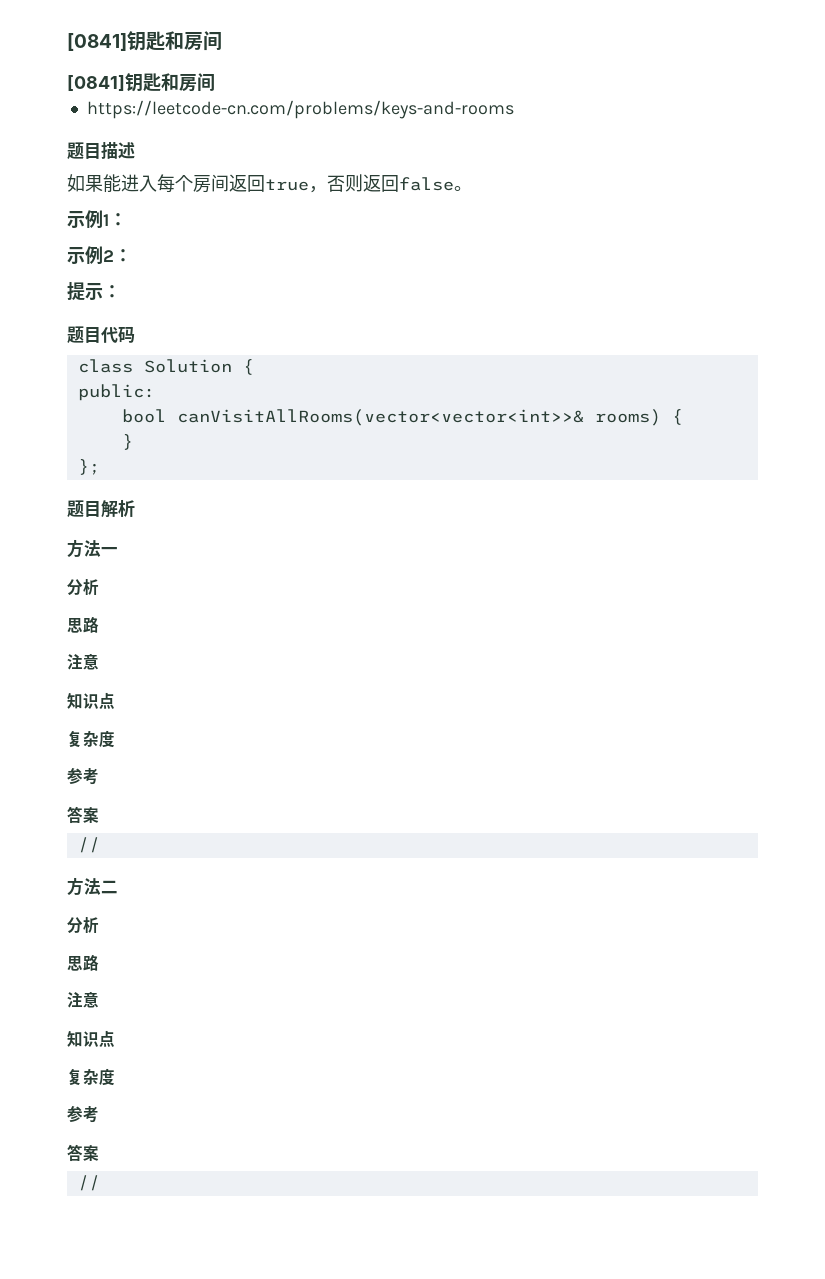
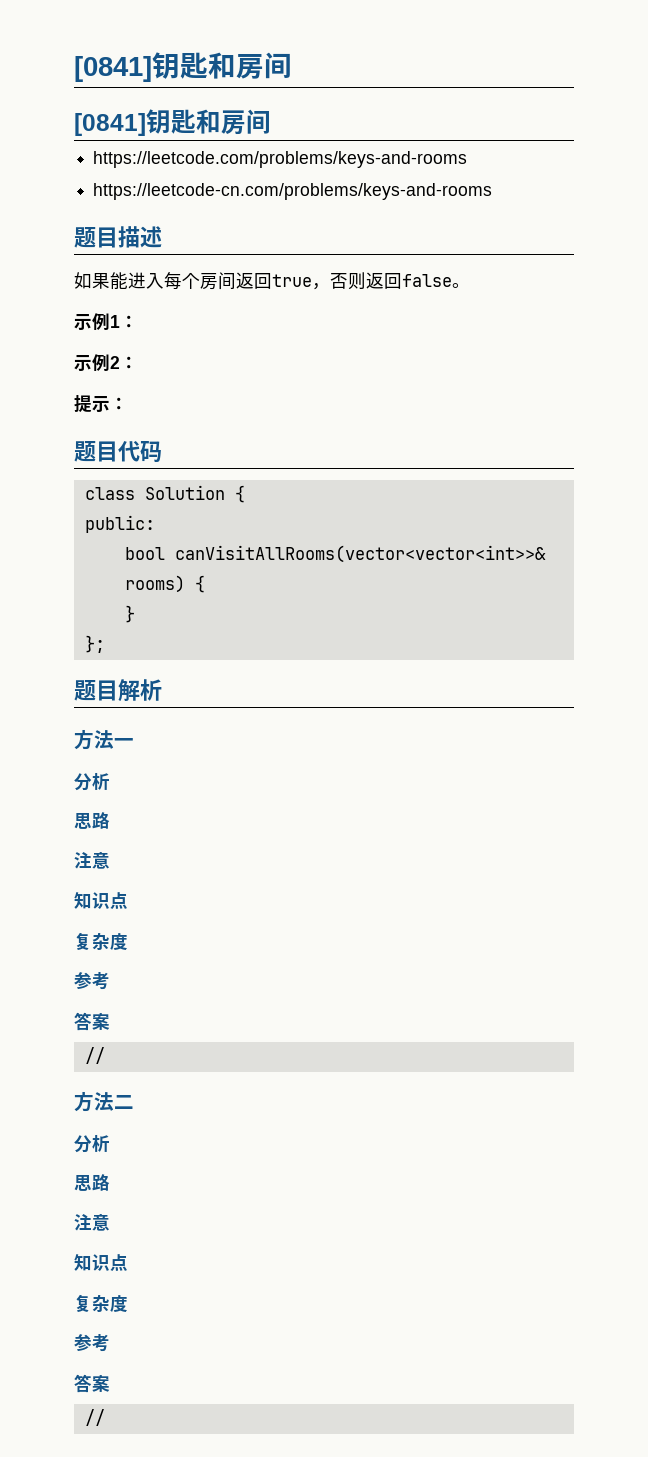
+ https://leetcode.com/problems/keys-and-rooms

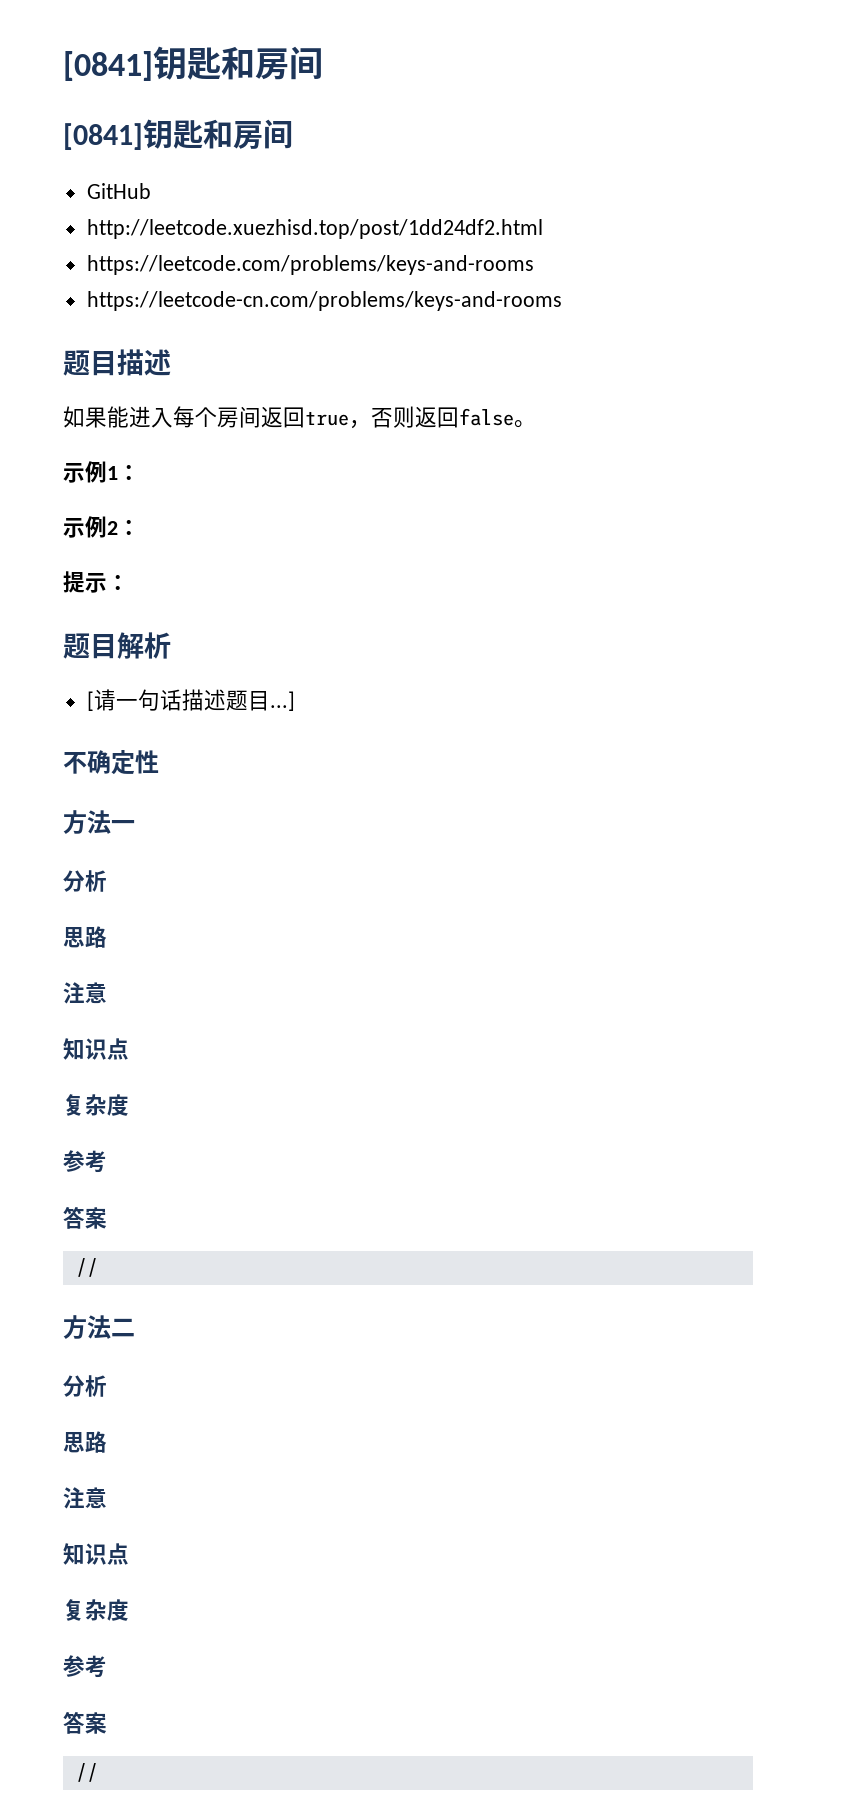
+ GitHub
+ http://leetcode.xuezhisd.top/post/1dd24df2.html
- 题目代码
- class Solution {
- public:
- bool canVisitAllRooms(vector<vector<int>>& rooms) {
- }
- };
  题目解析
+ [请一句话描述题目...]
+ 不确定性

